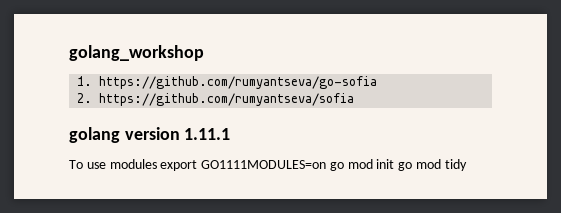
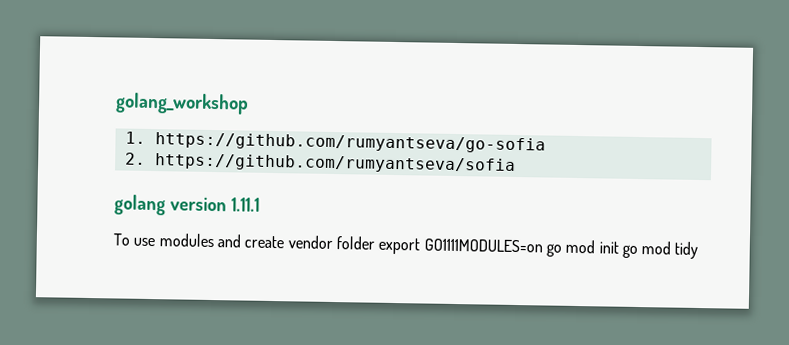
- To use modules export GO1111MODULES=on go mod init go mod tidy
+ To use modules and create vendor folder export GO1111MODULES=on go mod init go mod tidy

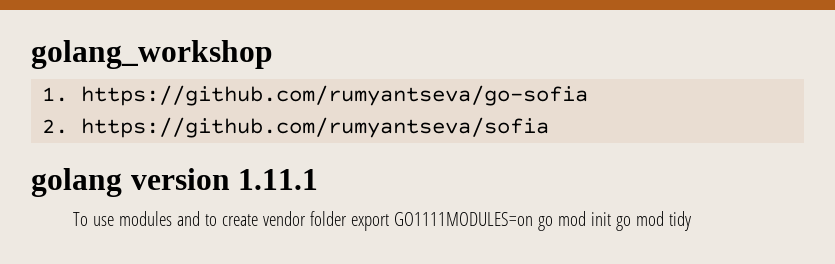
- To use modules and create vendor folder export GO1111MODULES=on go mod init go mod tidy
+ To use modules and to create vendor folder export GO1111MODULES=on go mod init go mod tidy

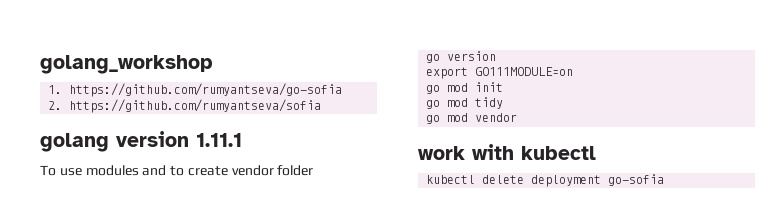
- To use modules and to create vendor folder export GO1111MODULES=on go mod init go mod tidy
+ To use modules and to create vendor folder
+ go version
+ export GO111MODULE=on
+ go mod init
+ go mod tidy
+ go mod vendor
+ work with kubectl
+ kubectl delete deployment go-sofia

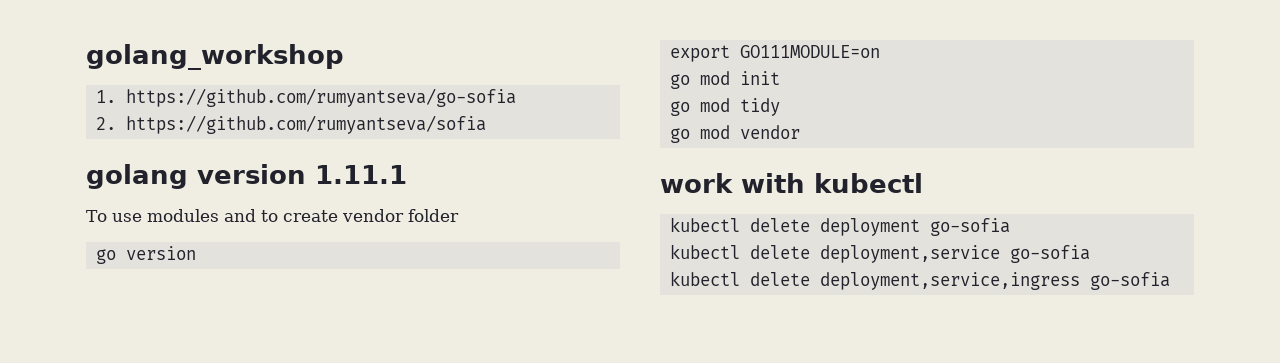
+ kubectl delete deployment,service go-sofia
+ kubectl delete deployment,service,ingress go-sofia

